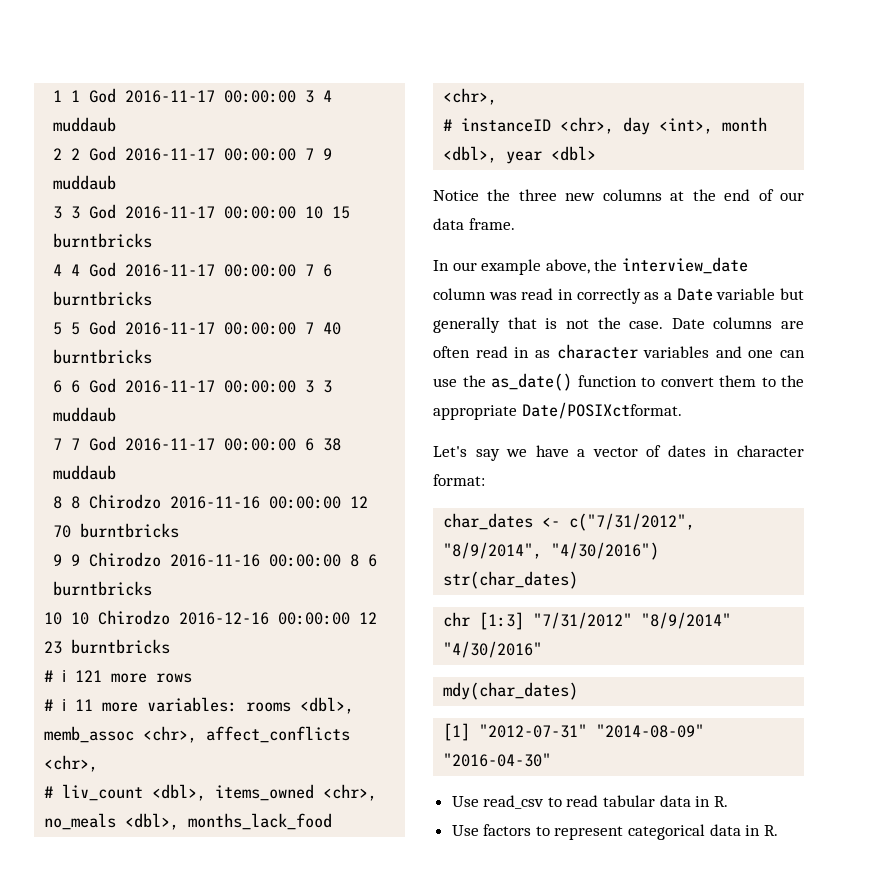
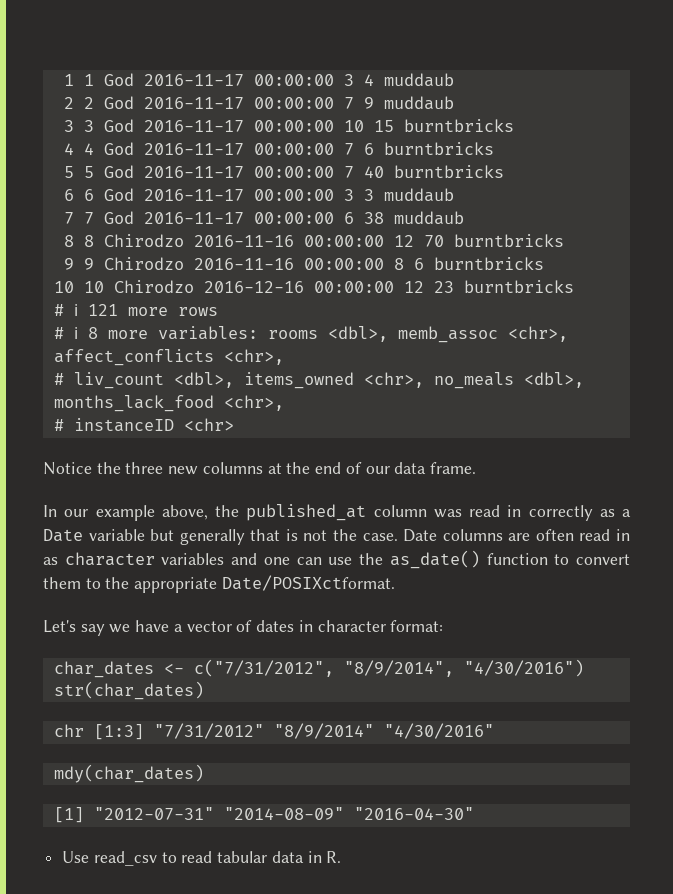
- # ℹ 11 more variables: rooms <dbl>, memb_assoc <chr>, affect_conflicts <chr>,
+ # ℹ 8 more variables: rooms <dbl>, memb_assoc <chr>, affect_conflicts <chr>,
- # instanceID <chr>, day <int>, month <dbl>, year <dbl>
+ # instanceID <chr>
- In our example above, the interview_date column was read in correctly as a Date variable but generally that is not the case.
+ In our example above, the published_at column was read in correctly as a Date variable but generally that is not the case.
- Use factors to represent categorical data in R.

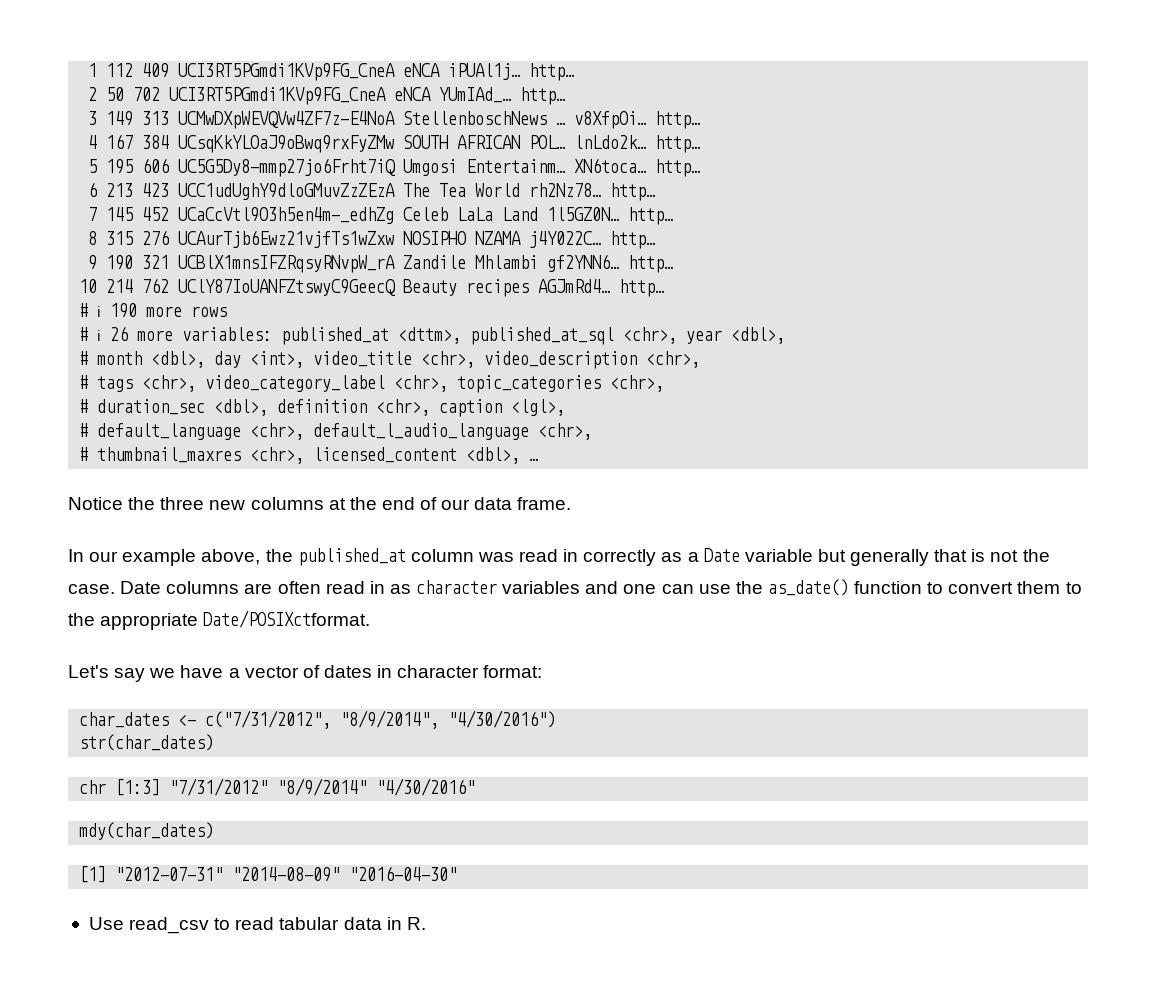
- 1 1 God 2016-11-17 00:00:00 3 4 muddaub
- 2 2 God 2016-11-17 00:00:00 7 9 muddaub
- 3 3 God 2016-11-17 00:00:00 10 15 burntbricks
- 4 4 God 2016-11-17 00:00:00 7 6 burntbricks
- 5 5 God 2016-11-17 00:00:00 7 40 burntbricks
- 6 6 God 2016-11-17 00:00:00 3 3 muddaub
- 7 7 God 2016-11-17 00:00:00 6 38 muddaub
- 8 8 Chirodzo 2016-11-16 00:00:00 12 70 burntbricks
- 9 9 Chirodzo 2016-11-16 00:00:00 8 6 burntbricks
- 10 10 Chirodzo 2016-12-16 00:00:00 12 23 burntbricks
- # ℹ 121 more rows
+ 1 112 409 UCI3RT5PGmdi1KVp9FG_CneA eNCA iPUAl1j… http…
+ 2 50 702 UCI3RT5PGmdi1KVp9FG_CneA eNCA YUmIAd_… http…
+ 3 149 313 UCMwDXpWEVQVw4ZF7z-E4NoA StellenboschNews … v8XfpOi… http…
+ 4 167 384 UCsqKkYLOaJ9oBwq9rxFyZMw SOUTH AFRICAN POL… lnLdo2k… http…
+ 5 195 606 UC5G5Dy8-mmp27jo6Frht7iQ Umgosi Entertainm… XN6toca… http…
+ 6 213 423 UCC1udUghY9dloGMuvZzZEzA The Tea World rh2Nz78… http…
+ 7 145 452 UCaCcVtl9O3h5en4m-_edhZg Celeb LaLa Land 1l5GZ0N… http…
+ 8 315 276 UCAurTjb6Ewz21vjfTs1wZxw NOSIPHO NZAMA j4Y022C… http…
+ 9 190 321 UCBlX1mnsIFZRqsyRNvpW_rA Zandile Mhlambi gf2YNN6… http…
+ 10 214 762 UClY87IoUANFZtswyC9GeecQ Beauty recipes AGJmRd4… http…
+ # ℹ 190 more rows
- # ℹ 8 more variables: rooms <dbl>, memb_assoc <chr>, affect_conflicts <chr>,
- # liv_count <dbl>, items_owned <chr>, no_meals <dbl>, months_lack_food <chr>,
- # instanceID <chr>
+ # ℹ 26 more variables: published_at <dttm>, published_at_sql <chr>, year <dbl>,
+ # month <dbl>, day <int>, video_title <chr>, video_description <chr>,
+ # tags <chr>, video_category_label <chr>, topic_categories <chr>,
+ # duration_sec <dbl>, definition <chr>, caption <lgl>,
+ # default_language <chr>, default_l_audio_language <chr>,
+ # thumbnail_maxres <chr>, licensed_content <dbl>, …

